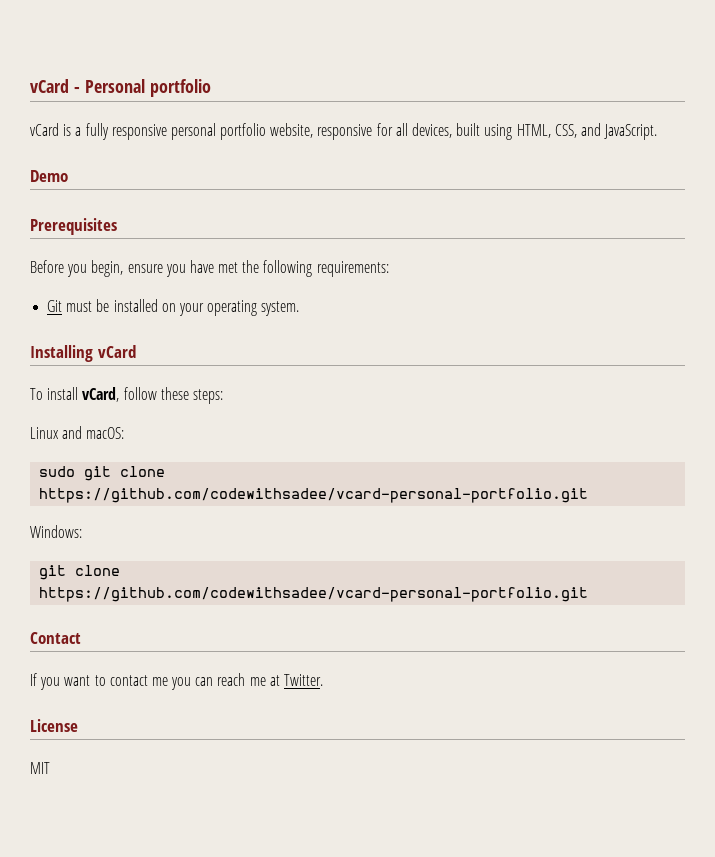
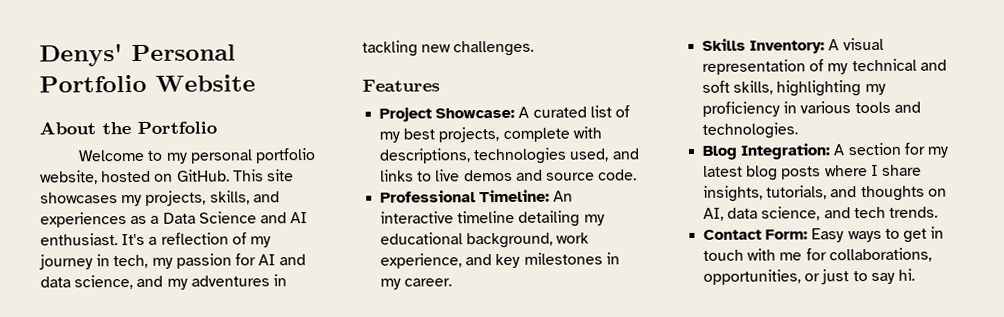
- vCard - Personal portfolio
- vCard is a fully responsive personal portfolio website, responsive for all devices, built using HTML, CSS, and JavaScript.
- Demo
- Prerequisites
- Before you begin, ensure you have met the following requirements:
- Git must be installed on your operating system.
- Installing vCard
- To install vCard, follow these steps:
- Linux and macOS:
- sudo git clone https://github.com/codewithsadee/vcard-personal-portfolio.git
- Windows:
- git clone https://github.com/codewithsadee/vcard-personal-portfolio.git
- Contact
- If you want to contact me you can reach me at Twitter.
- License
- MIT
+ Denys' Personal Portfolio Website
+ About the Portfolio
+ Welcome to my personal portfolio website, hosted on GitHub. This site showcases my projects, skills, and experiences as a Data Science and AI enthusiast. It's a reflection of my journey in tech, my passion for AI and data science, and my adventures in tackling new challenges.
+ Features
+ Project Showcase: A curated list of my best projects, complete with descriptions, technologies used, and links to live demos and source code.
+ Professional Timeline: An interactive timeline detailing my educational background, work experience, and key milestones in my career.
+ Skills Inventory: A visual representation of my technical and soft skills, highlighting my proficiency in various tools and technologies.
+ Blog Integration: A section for my latest blog posts where I share insights, tutorials, and thoughts on AI, data science, and tech trends.
+ Contact Form: Easy ways to get in touch with me for collaborations, opportunities, or just to say hi.

